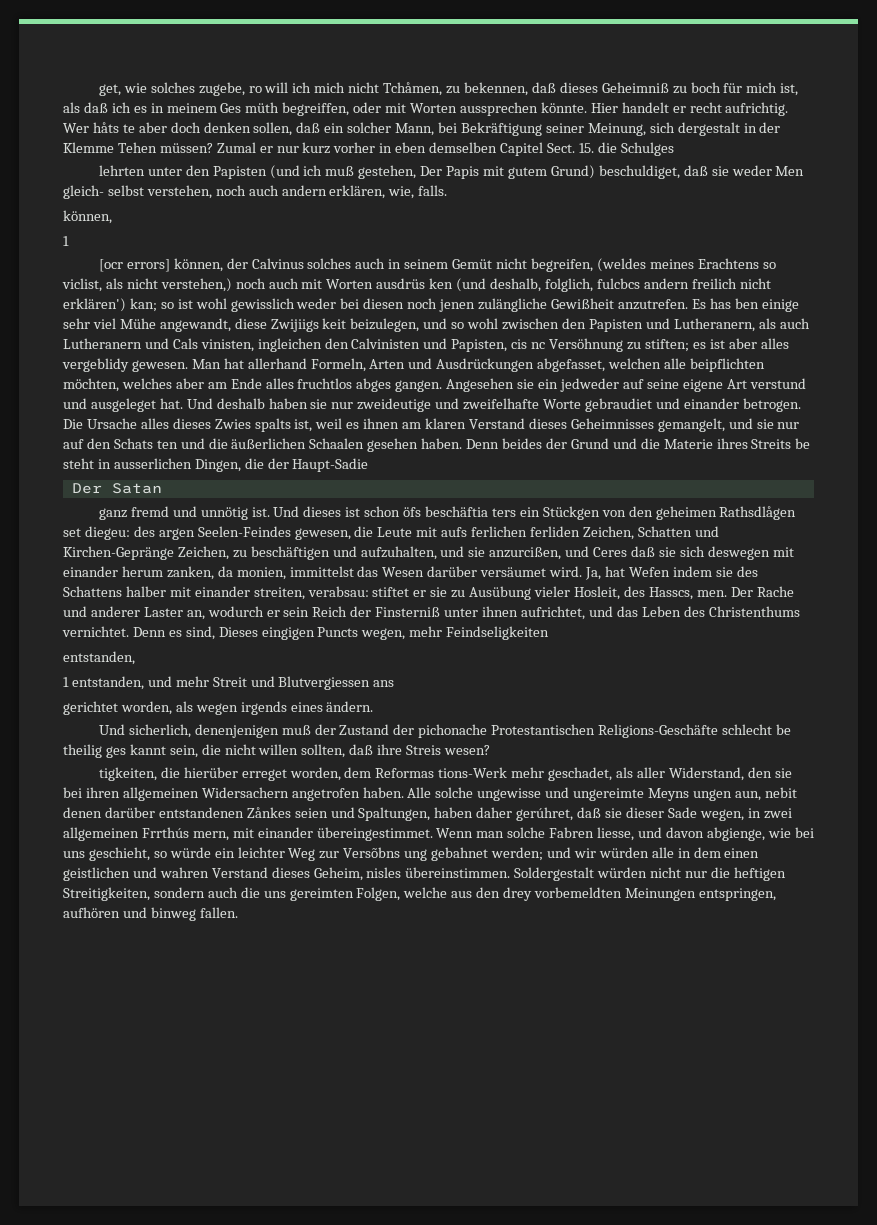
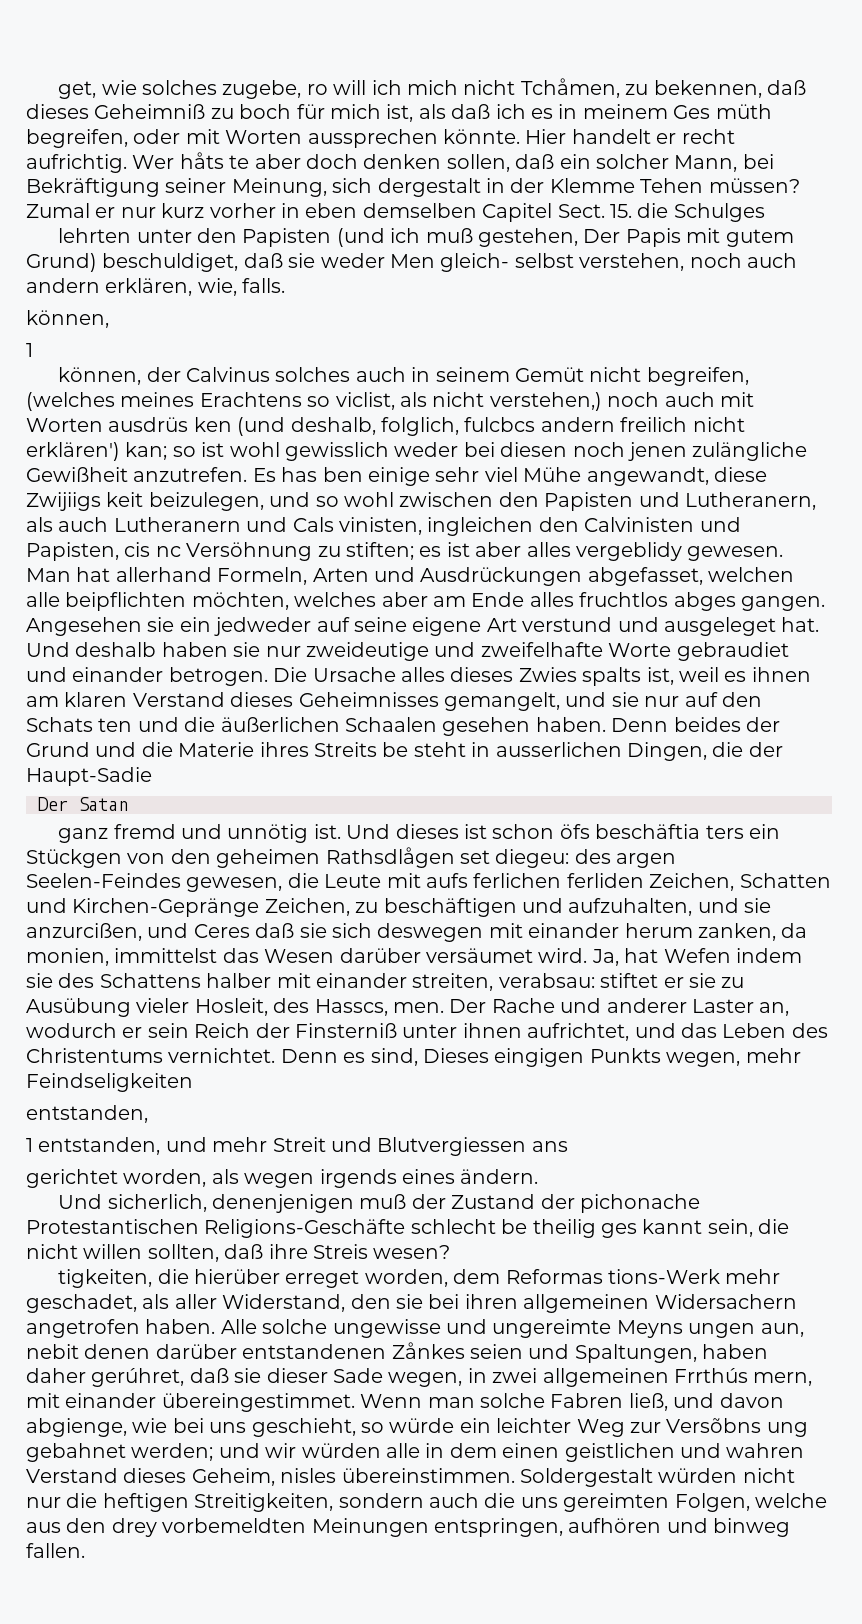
- get, wie solches zugebe, ro will ich mich nicht Tchåmen, zu bekennen, daß dieses Geheimniß zu boch für mich ist, als daß ich es in meinem Ges müth begreiffen, oder mit Worten aussprechen könnte.
+ get, wie solches zugebe, ro will ich mich nicht Tchåmen, zu bekennen, daß dieses Geheimniß zu boch für mich ist, als daß ich es in meinem Ges müth begreifen, oder mit Worten aussprechen könnte.
- [ocr errors] können, der Calvinus solches auch in seinem Gemüt nicht begreifen, (weldes meines Erachtens so viclist, als nicht verstehen,) noch auch mit Worten ausdrüs ken (und deshalb, folglich, fulcbcs andern freilich nicht erklären') kan; so ist wohl gewisslich weder bei diesen noch jenen zulängliche Gewißheit anzutrefen.
+ können, der Calvinus solches auch in seinem Gemüt nicht begreifen, (welches meines Erachtens so viclist, als nicht verstehen,) noch auch mit Worten ausdrüs ken (und deshalb, folglich, fulcbcs andern freilich nicht erklären') kan; so ist wohl gewisslich weder bei diesen noch jenen zulängliche Gewißheit anzutrefen.
- Der Rache und anderer Laster an, wodurch er sein Reich der Finsterniß unter ihnen aufrichtet, und das Leben des Christenthums vernichtet.
+ Der Rache und anderer Laster an, wodurch er sein Reich der Finsterniß unter ihnen aufrichtet, und das Leben des Christentums vernichtet.
- Denn es sind, Dieses eingigen Puncts wegen, mehr Feindseligkeiten
+ Denn es sind, Dieses eingigen Punkts wegen, mehr Feindseligkeiten
- Wenn man solche Fabren liesse, und davon abgienge, wie bei uns geschieht, so würde ein leichter Weg zur Versõbns ung gebahnet werden; und wir würden alle in dem einen geistlichen und wahren Verstand dieses Geheim, nisles übereinstimmen.
+ Wenn man solche Fabren ließ, und davon abgienge, wie bei uns geschieht, so würde ein leichter Weg zur Versõbns ung gebahnet werden; und wir würden alle in dem einen geistlichen und wahren Verstand dieses Geheim, nisles übereinstimmen.

